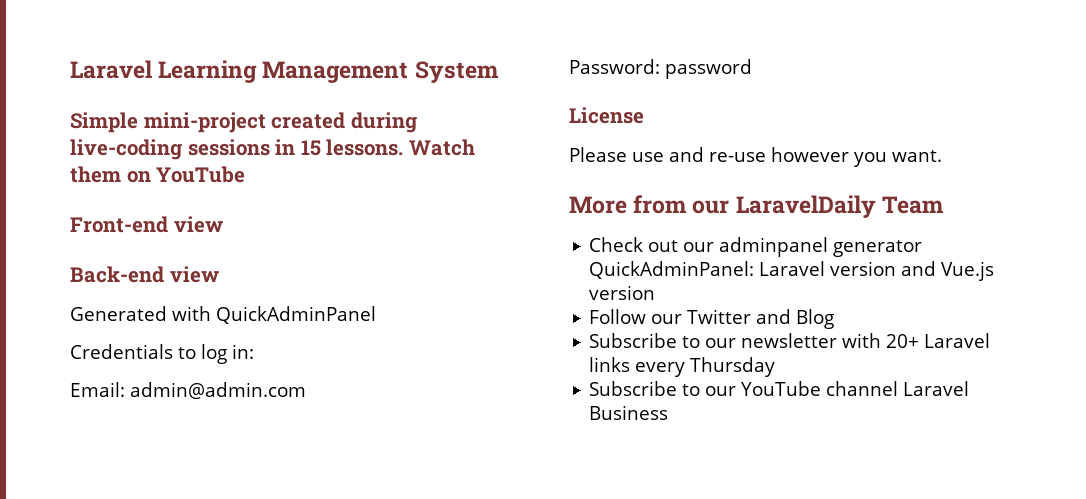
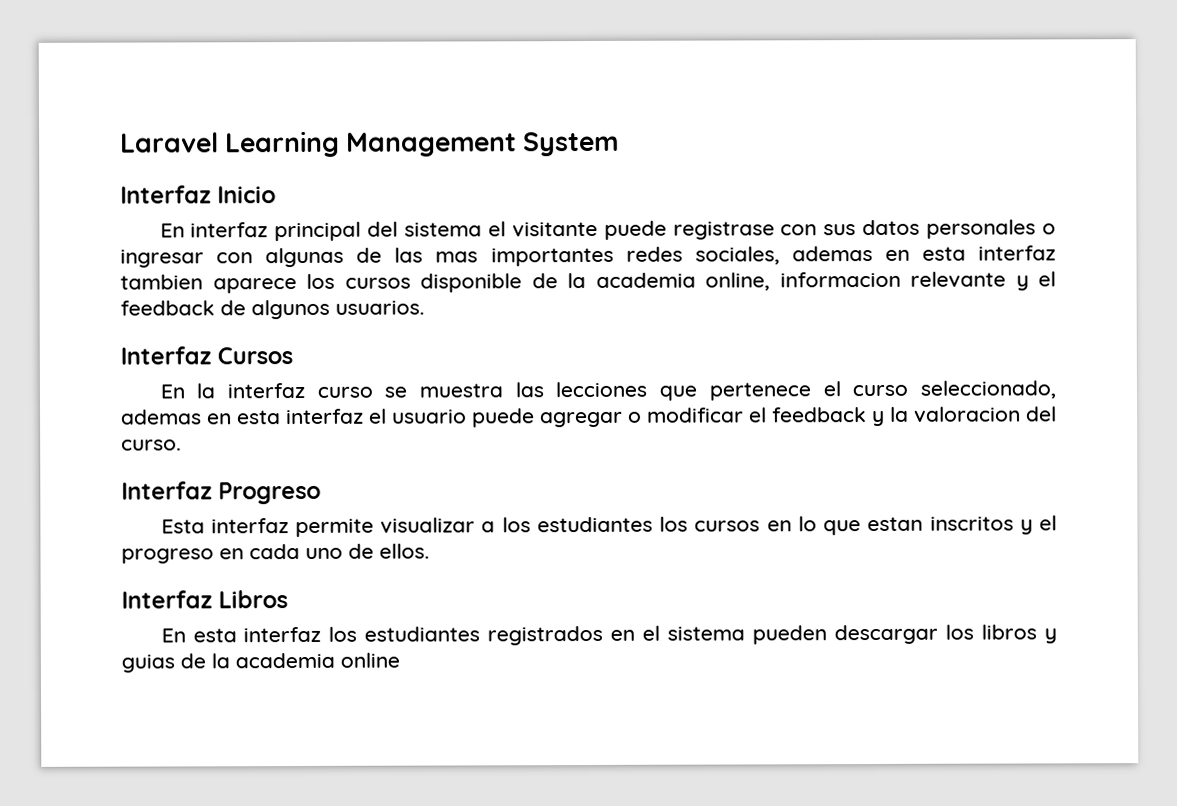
- Simple mini-project created during live-coding sessions in 15 lessons. Watch them on YouTube
- Front-end view
- Back-end view
- Generated with QuickAdminPanel
- Credentials to log in:
- Email: admin@admin.com
- Password: password
- License
- Please use and re-use however you want.
- More from our LaravelDaily Team
- Check out our adminpanel generator QuickAdminPanel: Laravel version and Vue.js version
- Follow our Twitter and Blog
- Subscribe to our newsletter with 20+ Laravel links every Thursday
- Subscribe to our YouTube channel Laravel Business
+ Interfaz Inicio
+ En interfaz principal del sistema el visitante puede registrase con sus datos personales o ingresar con algunas de las mas importantes redes sociales, ademas en esta interfaz tambien aparece los cursos disponible de la academia online, informacion relevante y el feedback de algunos usuarios.
+ Interfaz Cursos
+ En la interfaz curso se muestra las lecciones que pertenece el curso seleccionado, ademas en esta interfaz el usuario puede agregar o modificar el feedback y la valoracion del curso.
+ Interfaz Progreso
+ Esta interfaz permite visualizar a los estudiantes los cursos en lo que estan inscritos y el progreso en cada uno de ellos.
+ Interfaz Libros
+ En esta interfaz los estudiantes registrados en el sistema pueden descargar los libros y guias de la academia online

